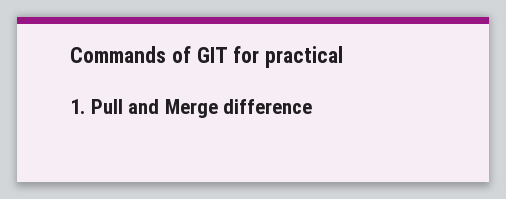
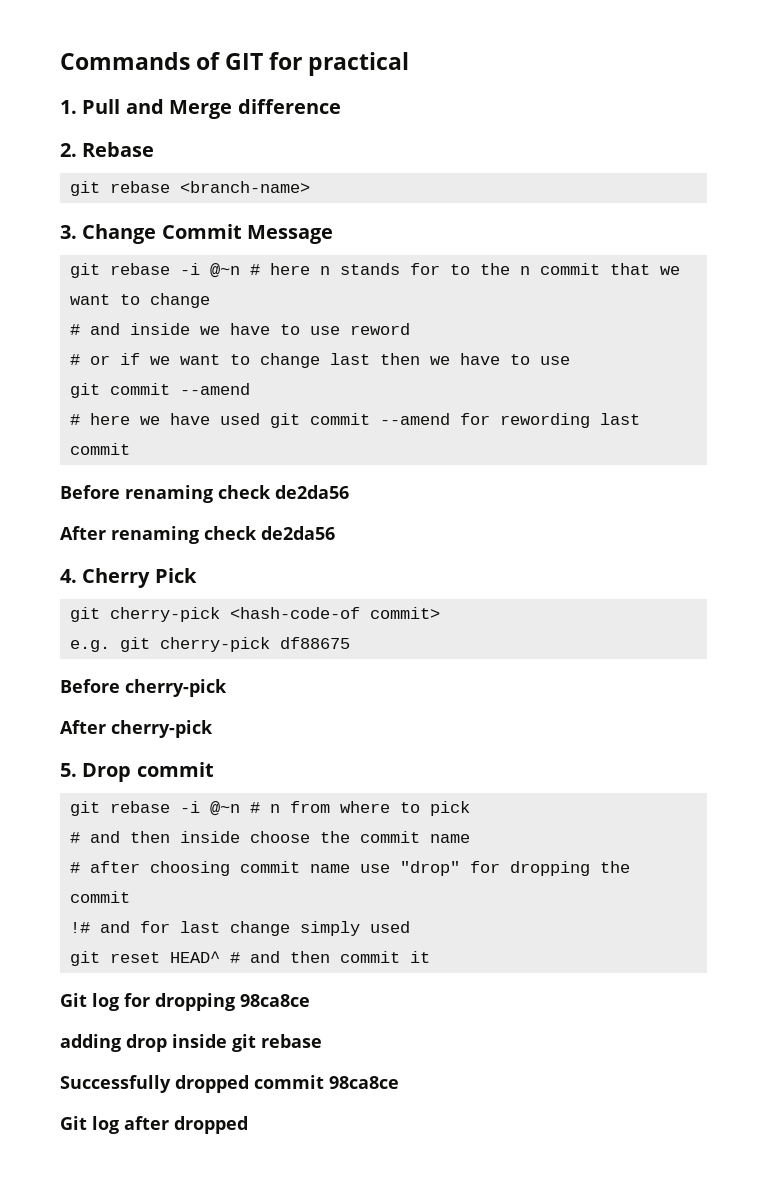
+ 2. Rebase
+ git rebase <branch-name>
+ 3. Change Commit Message
+ git rebase -i @~n # here n stands for to the n commit that we want to change
+ # and inside we have to use reword
+ # or if we want to change last then we have to use
+ git commit --amend
+ # here we have used git commit --amend for rewording last commit
+ Before renaming check de2da56
+ After renaming check de2da56
+ 4. Cherry Pick
+ git cherry-pick <hash-code-of commit>
+ e.g. git cherry-pick df88675
+ Before cherry-pick
+ After cherry-pick
+ 5. Drop commit
+ git rebase -i @~n # n from where to pick
+ # and then inside choose the commit name
+ # after choosing commit name use "drop" for dropping the commit
+ !# and for last change simply used
+ git reset HEAD^ # and then commit it
+ Git log for dropping 98ca8ce
+ adding drop inside git rebase
+ Successfully dropped commit 98ca8ce
+ Git log after dropped

